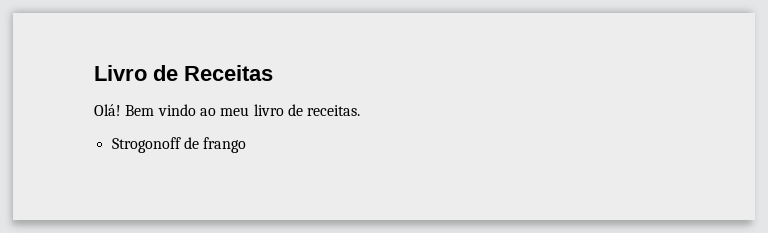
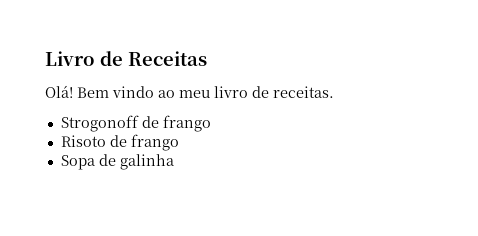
+ Risoto de frango
+ Sopa de galinha

